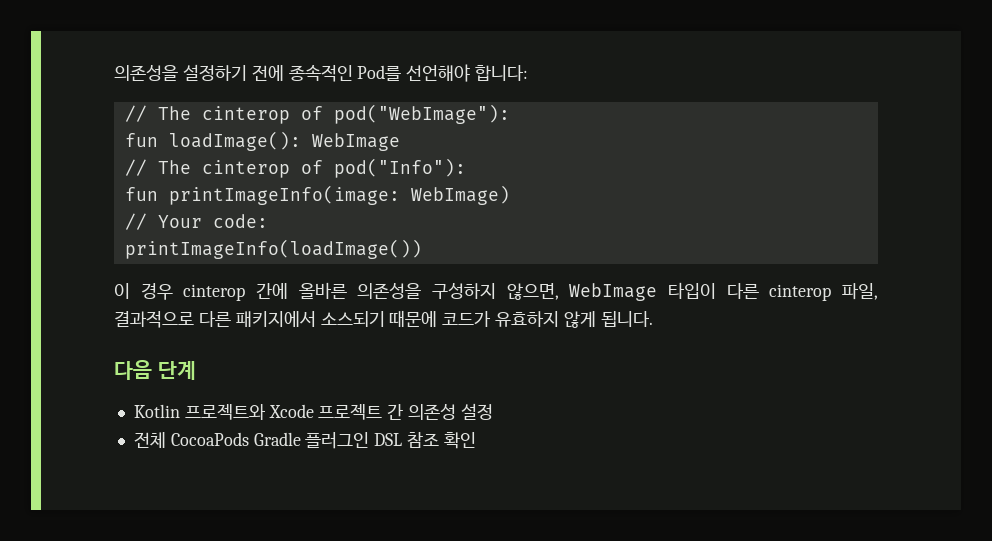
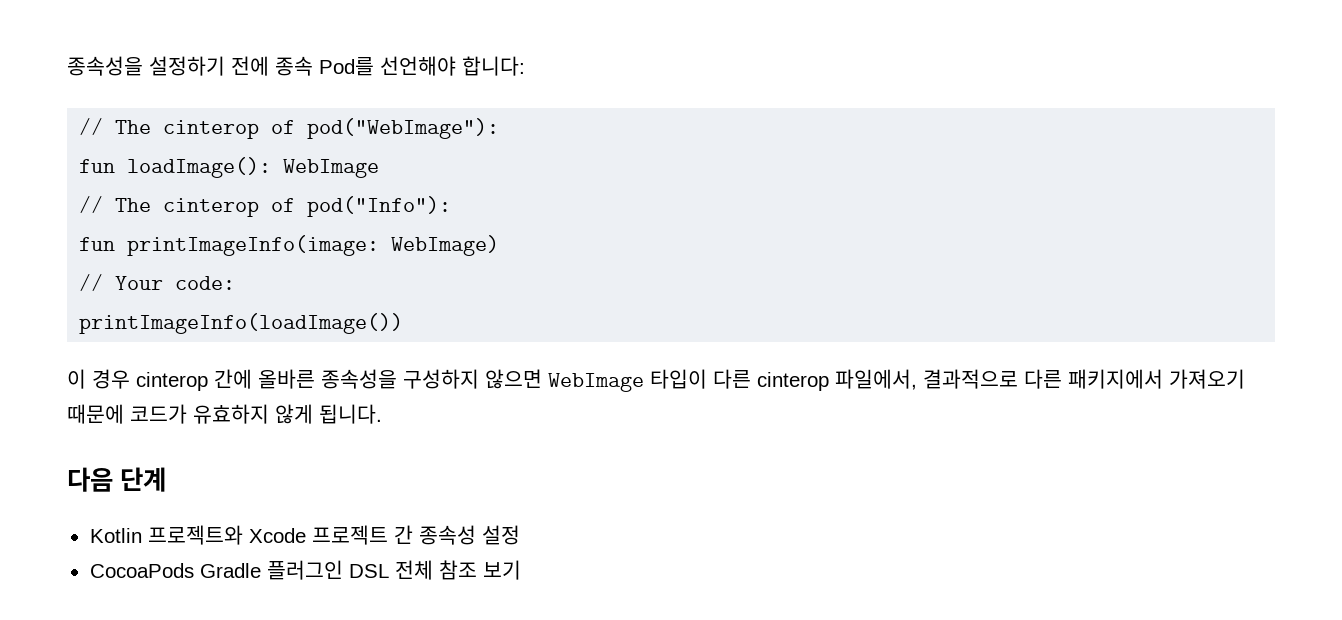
- 의존성을 설정하기 전에 종속적인 Pod를 선언해야 합니다:
+ 종속성을 설정하기 전에 종속 Pod를 선언해야 합니다:
- 이 경우 cinterop 간에 올바른 의존성을 구성하지 않으면, WebImage 타입이 다른 cinterop 파일, 결과적으로 다른 패키지에서 소스되기 때문에 코드가 유효하지 않게 됩니다.
+ 이 경우 cinterop 간에 올바른 종속성을 구성하지 않으면 WebImage 타입이 다른 cinterop 파일에서, 결과적으로 다른 패키지에서 가져오기 때문에 코드가 유효하지 않게 됩니다.
- Kotlin 프로젝트와 Xcode 프로젝트 간 의존성 설정
+ Kotlin 프로젝트와 Xcode 프로젝트 간 종속성 설정
- 전체 CocoaPods Gradle 플러그인 DSL 참조 확인
+ CocoaPods Gradle 플러그인 DSL 전체 참조 보기

